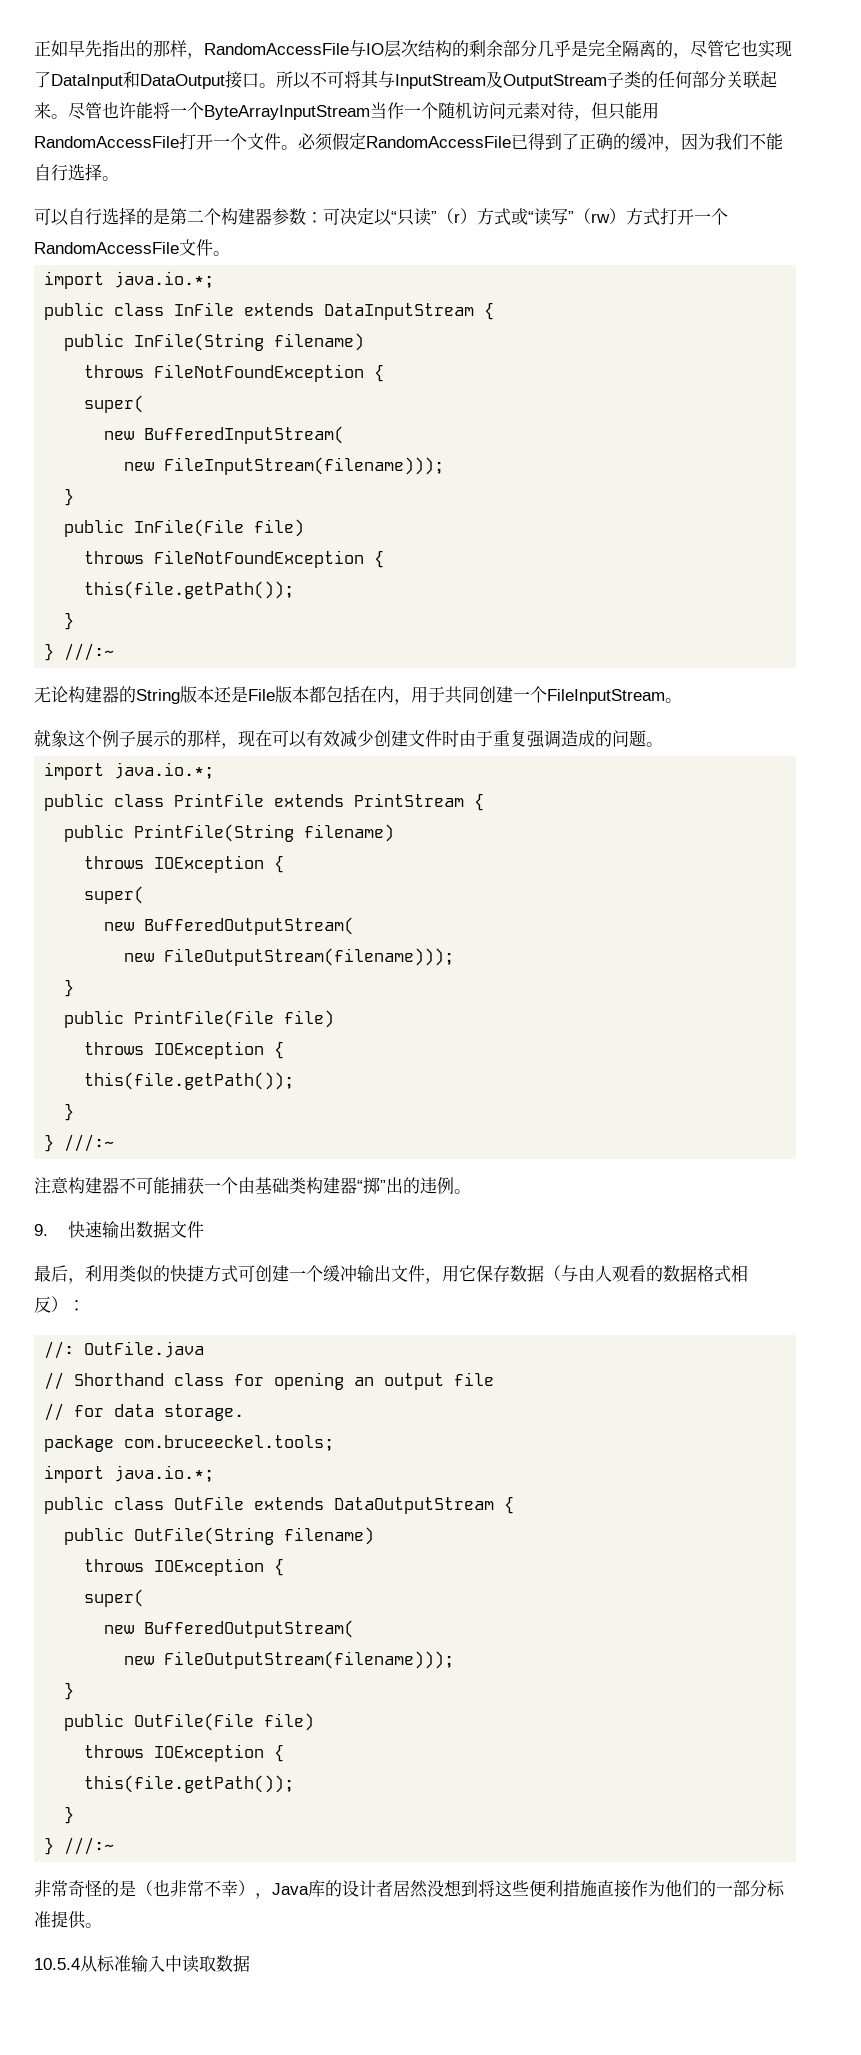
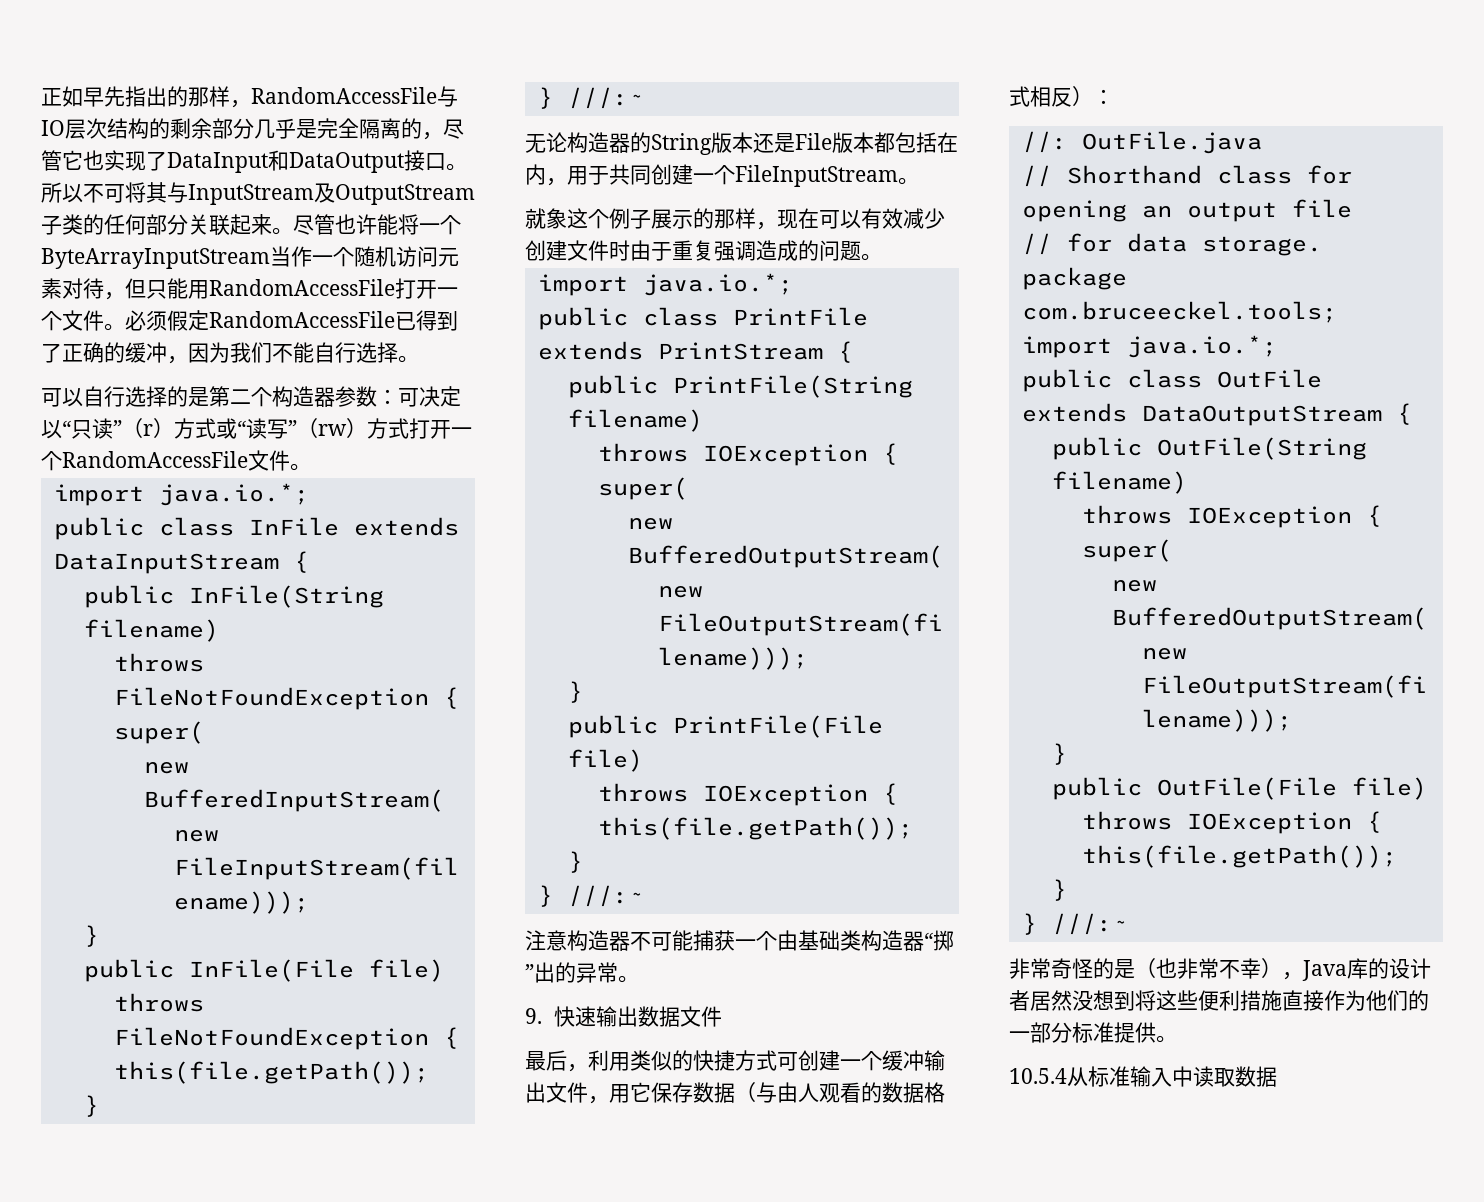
- 可以自行选择的是第二个构建器参数：可决定以“只读”（r）方式或“读写”（rw）方式打开一个RandomAccessFile文件。
+ 可以自行选择的是第二个构造器参数：可决定以“只读”（r）方式或“读写”（rw）方式打开一个RandomAccessFile文件。
- 无论构建器的String版本还是File版本都包括在内，用于共同创建一个FileInputStream。
+ 无论构造器的String版本还是File版本都包括在内，用于共同创建一个FileInputStream。
- 注意构建器不可能捕获一个由基础类构建器“掷”出的违例。
+ 注意构造器不可能捕获一个由基础类构造器“掷”出的异常。

